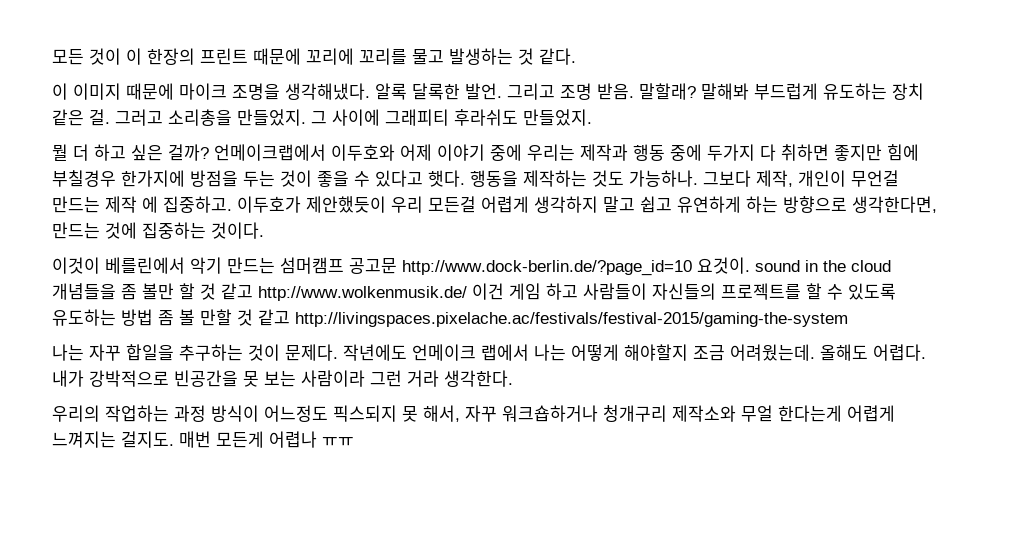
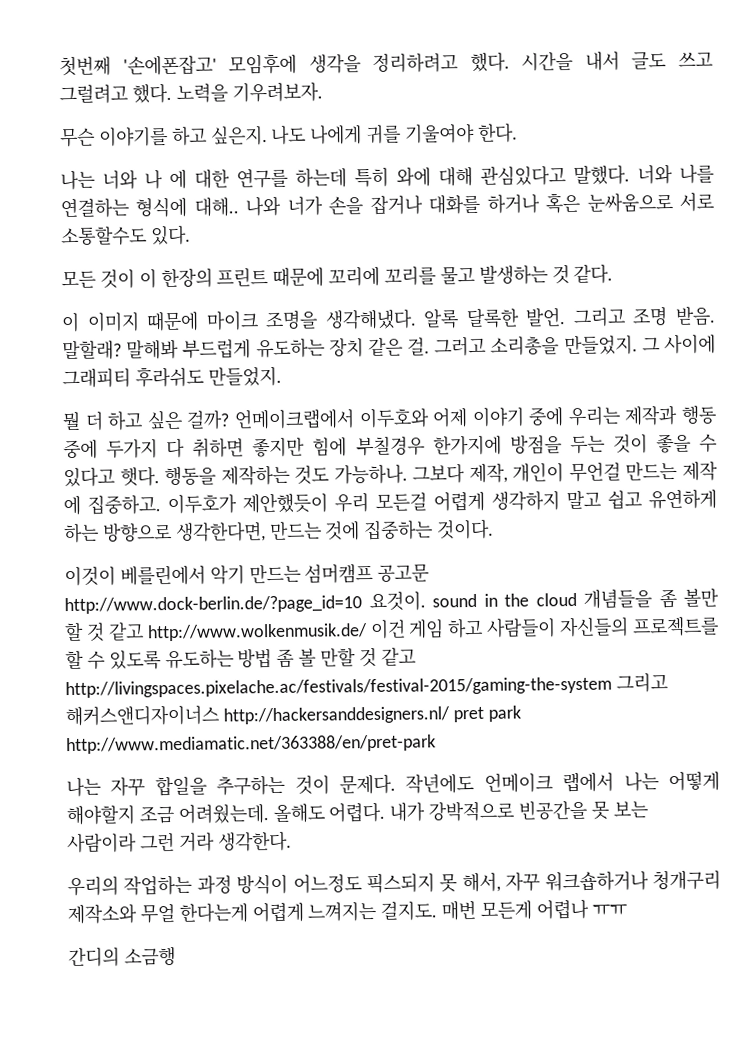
+ 첫번째 '손에폰잡고' 모임후에 생각을 정리하려고 했다. 시간을 내서 글도 쓰고 그럴려고 했다. 노력을 기우려보자.
+ 무슨 이야기를 하고 싶은지. 나도 나에게 귀를 기울여야 한다.
+ 나는 너와 나 에 대한 연구를 하는데 특히 와에 대해 관심있다고 말했다. 너와 나를 연결하는 형식에 대해.. 나와 너가 손을 잡거나 대화를 하거나 혹은 눈싸움으로 서로 소통할수도 있다.
- 이것이 베를린에서 악기 만드는 섬머캠프 공고문 http://www.dock-berlin.de/?page_id=10 요것이. sound in the cloud 개념들을 좀 볼만 할 것 같고 http://www.wolkenmusik.de/ 이건 게임 하고 사람들이 자신들의 프로젝트를 할 수 있도록 유도하는 방법 좀 볼 만할 것 같고 http://livingspaces.pixelache.ac/festivals/festival-2015/gaming-the-system
+ 이것이 베를린에서 악기 만드는 섬머캠프 공고문 http://www.dock-berlin.de/?page_id=10 요것이. sound in the cloud 개념들을 좀 볼만 할 것 같고 http://www.wolkenmusik.de/ 이건 게임 하고 사람들이 자신들의 프로젝트를 할 수 있도록 유도하는 방법 좀 볼 만할 것 같고 http://livingspaces.pixelache.ac/festivals/festival-2015/gaming-the-system 그리고 해커스앤디자이너스 http://hackersanddesigners.nl/ pret park http://www.mediamatic.net/363388/en/pret-park
+ 간디의 소금행

